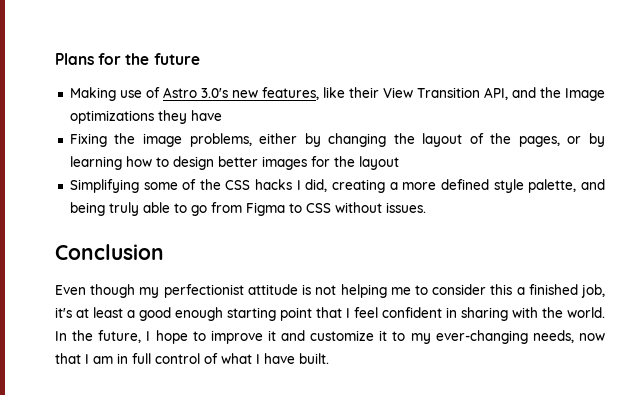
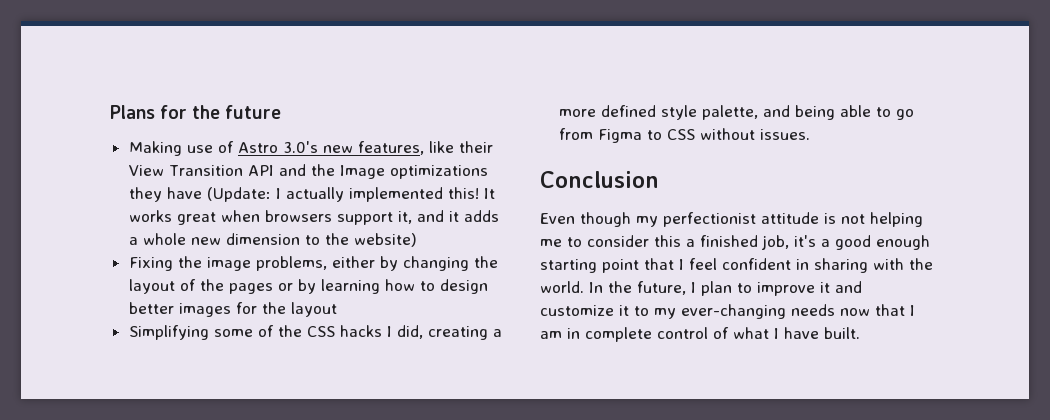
- Making use of Astro 3.0's new features, like their View Transition API, and the Image optimizations they have
+ Making use of Astro 3.0's new features, like their View Transition API and the Image optimizations they have (Update: I actually implemented this! It works great when browsers support it, and it adds a whole new dimension to the website)
- Fixing the image problems, either by changing the layout of the pages, or by learning how to design better images for the layout
+ Fixing the image problems, either by changing the layout of the pages or by learning how to design better images for the layout
- Simplifying some of the CSS hacks I did, creating a more defined style palette, and being truly able to go from Figma to CSS without issues.
+ Simplifying some of the CSS hacks I did, creating a more defined style palette, and being able to go from Figma to CSS without issues.
- Even though my perfectionist attitude is not helping me to consider this a finished job, it's at least a good enough starting point that I feel confident in sharing with the world.
+ Even though my perfectionist attitude is not helping me to consider this a finished job, it's a good enough starting point that I feel confident in sharing with the world.
- In the future, I hope to improve it and customize it to my ever-changing needs, now that I am in full control of what I have built.
+ In the future, I plan to improve it and customize it to my ever-changing needs now that I am in complete control of what I have built.

